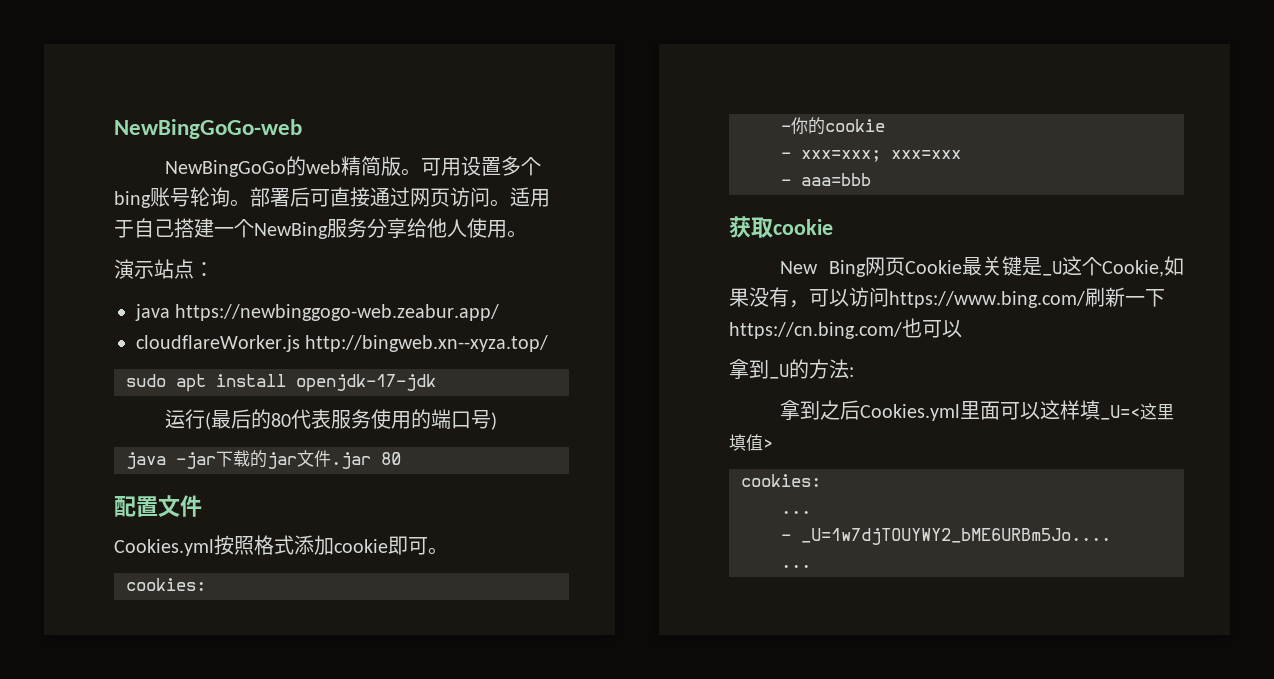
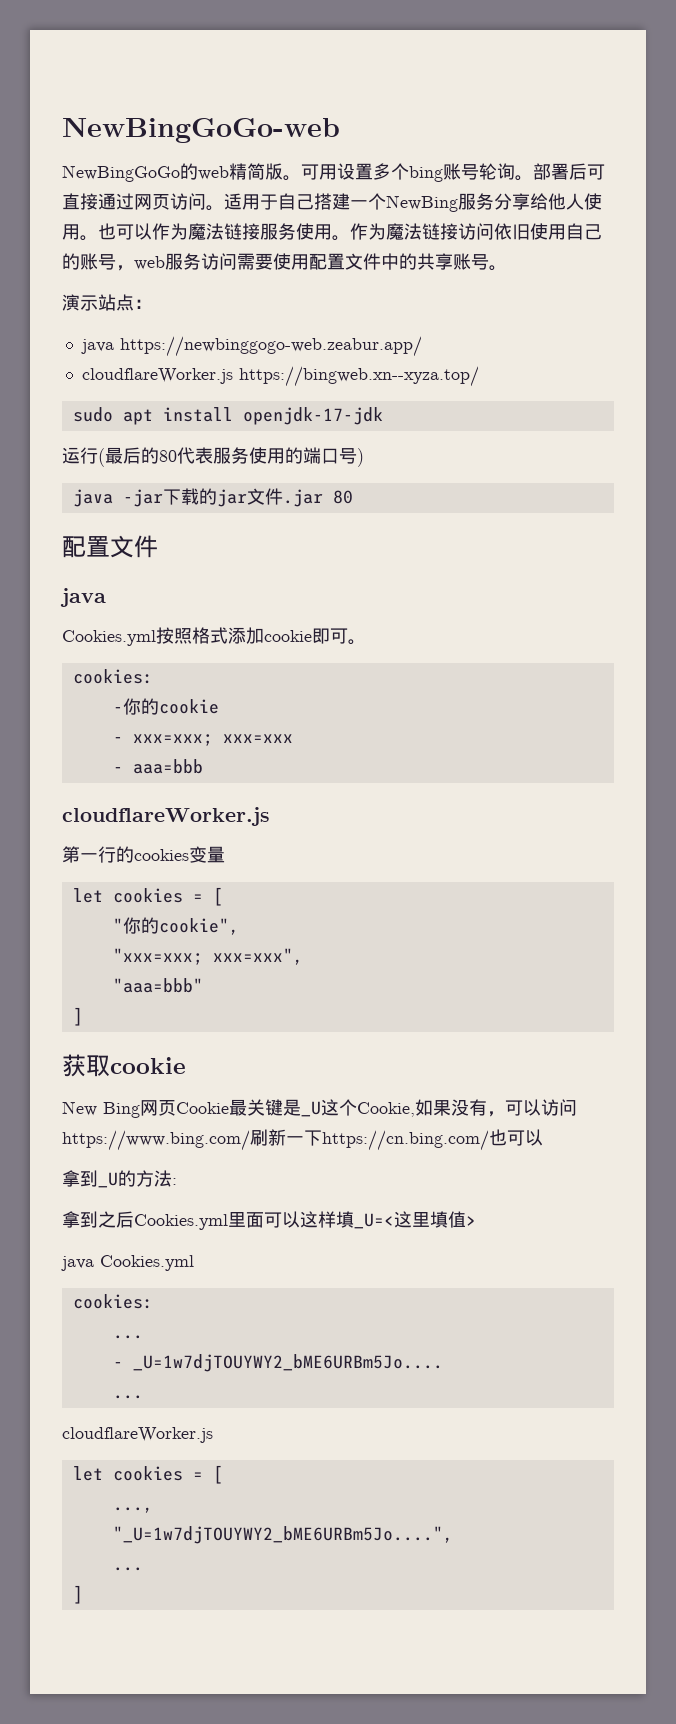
+ 也可以作为魔法链接服务使用。作为魔法链接访问依旧使用自己的账号，web服务访问需要使用配置文件中的共享账号。
- cloudflareWorker.js http://bingweb.xn--xyza.top/
+ cloudflareWorker.js https://bingweb.xn--xyza.top/
  java -jar下载的jar文件.jar 80
  配置文件
+ java
  - aaa=bbb
+ cloudflareWorker.js
+ 第一行的cookies变量
+ let cookies = [
+ "你的cookie",
+ "xxx=xxx; xxx=xxx",
+ "aaa=bbb"
+ ]
+ java Cookies.yml
  - _U=1w7djTOUYWY2_bME6URBm5Jo....
  ...
+ cloudflareWorker.js
+ let cookies = [
+ ...,
+ "_U=1w7djTOUYWY2_bME6URBm5Jo....",
+ ...
+ ]

